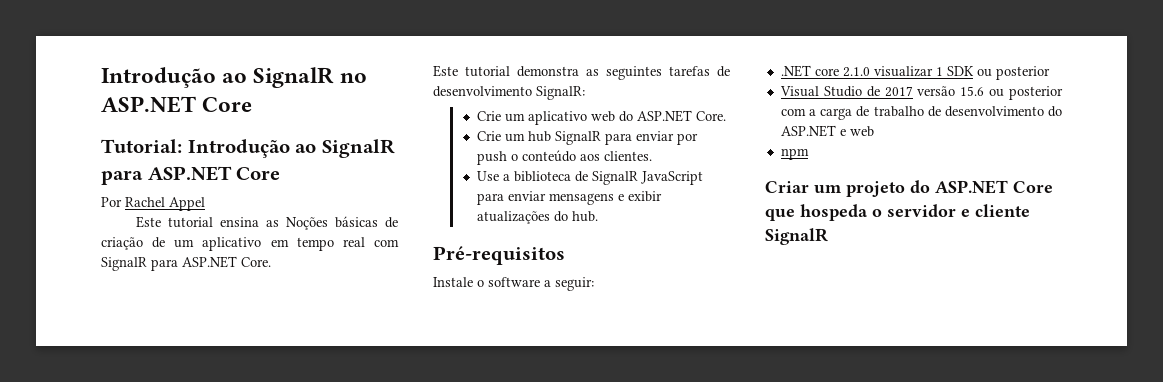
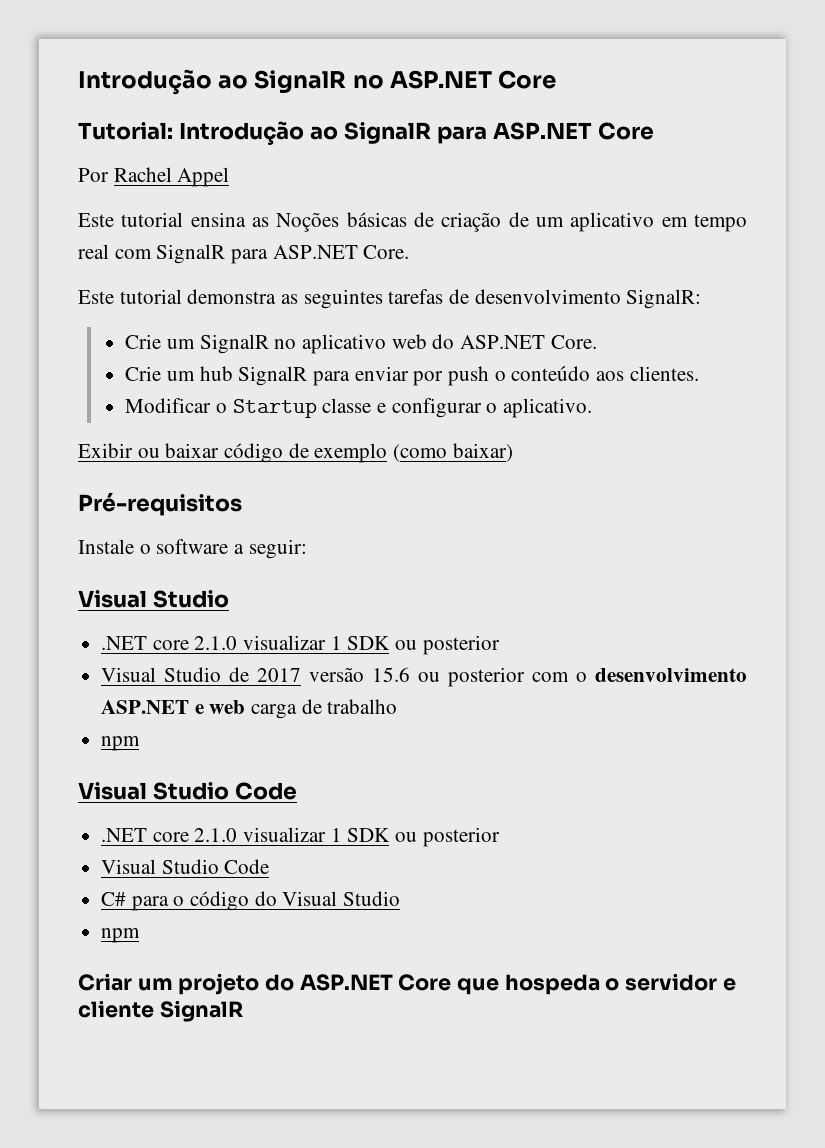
- Crie um aplicativo web do ASP.NET Core.
+ Crie um SignalR no aplicativo web do ASP.NET Core.
- Use a biblioteca de SignalR JavaScript para enviar mensagens e exibir atualizações do hub.
+ Modificar o Startup classe e configurar o aplicativo.
+ Exibir ou baixar código de exemplo (como baixar)
  Instale o software a seguir:
+ Visual Studio
- Visual Studio de 2017 versão 15.6 ou posterior com a carga de trabalho de desenvolvimento do ASP.NET e web
+ Visual Studio de 2017 versão 15.6 ou posterior com o desenvolvimento ASP.NET e web carga de trabalho
+ npm
+ Visual Studio Code
+ .NET core 2.1.0 visualizar 1 SDK ou posterior
+ Visual Studio Code
+ C# para o código do Visual Studio

